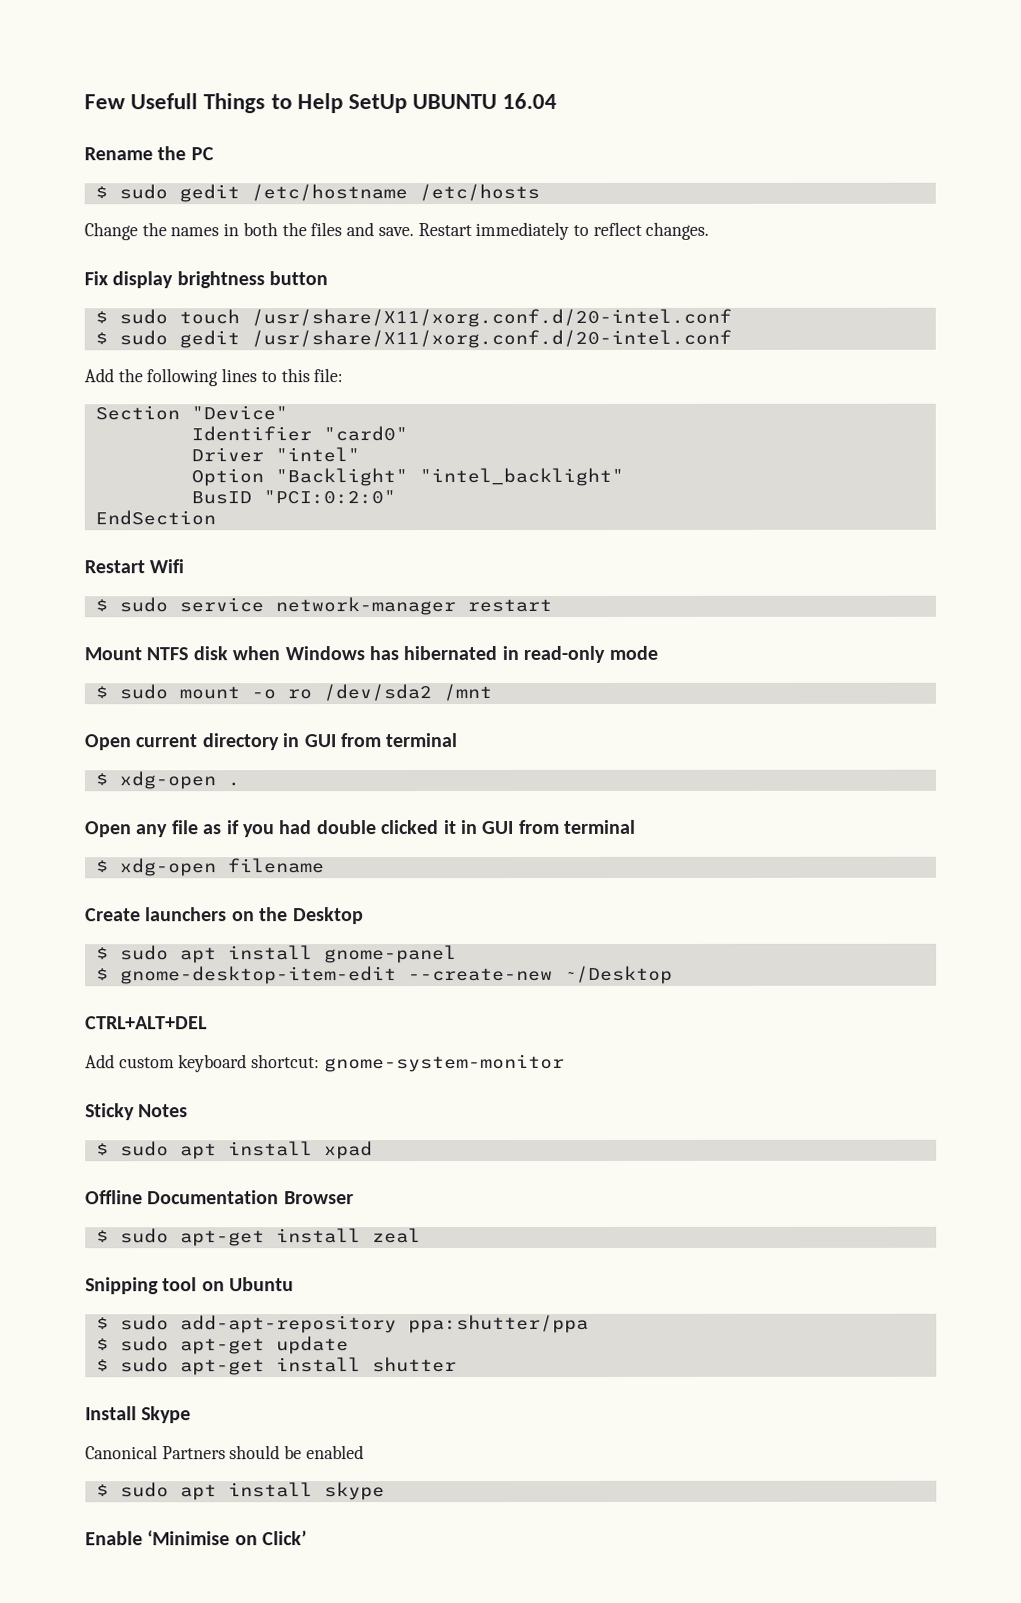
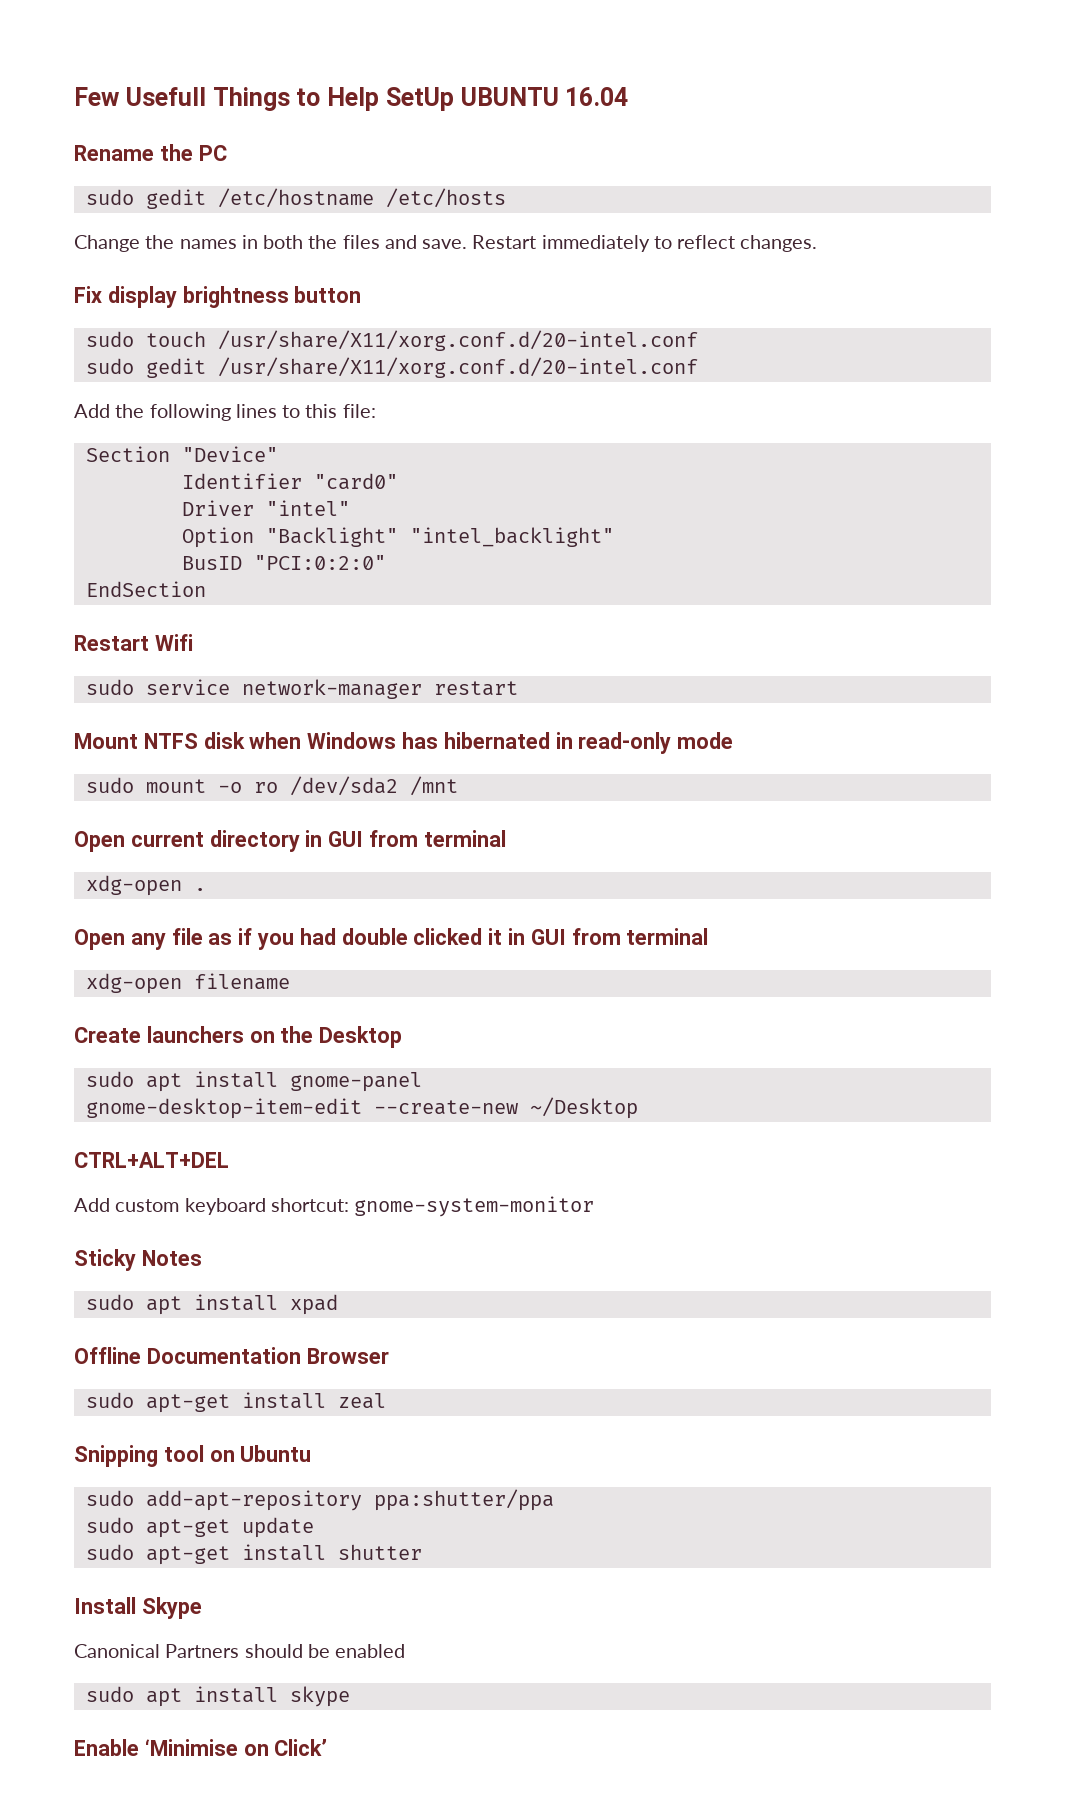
- $ sudo gedit /etc/hostname /etc/hosts
+ sudo gedit /etc/hostname /etc/hosts
- $ sudo touch /usr/share/X11/xorg.conf.d/20-intel.conf
+ sudo touch /usr/share/X11/xorg.conf.d/20-intel.conf
- $ sudo gedit /usr/share/X11/xorg.conf.d/20-intel.conf
+ sudo gedit /usr/share/X11/xorg.conf.d/20-intel.conf
- $ sudo service network-manager restart
+ sudo service network-manager restart
- $ sudo mount -o ro /dev/sda2 /mnt
+ sudo mount -o ro /dev/sda2 /mnt
- $ xdg-open .
+ xdg-open .
- $ xdg-open filename
+ xdg-open filename
- $ sudo apt install gnome-panel
+ sudo apt install gnome-panel
- $ gnome-desktop-item-edit --create-new ~/Desktop
+ gnome-desktop-item-edit --create-new ~/Desktop
- $ sudo apt install xpad
+ sudo apt install xpad
- $ sudo apt-get install zeal
+ sudo apt-get install zeal
- $ sudo add-apt-repository ppa:shutter/ppa
+ sudo add-apt-repository ppa:shutter/ppa
- $ sudo apt-get update
+ sudo apt-get update
- $ sudo apt-get install shutter
+ sudo apt-get install shutter
- $ sudo apt install skype
+ sudo apt install skype

